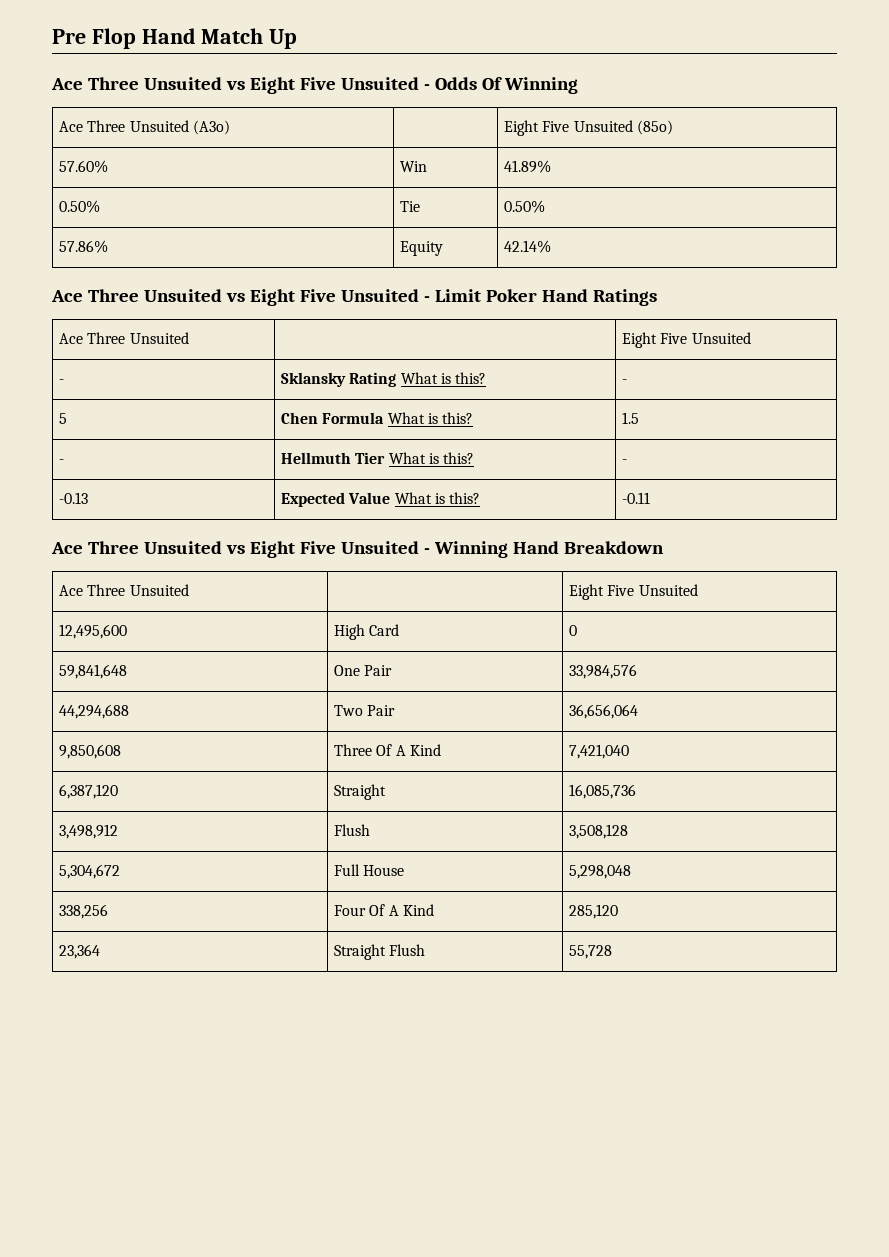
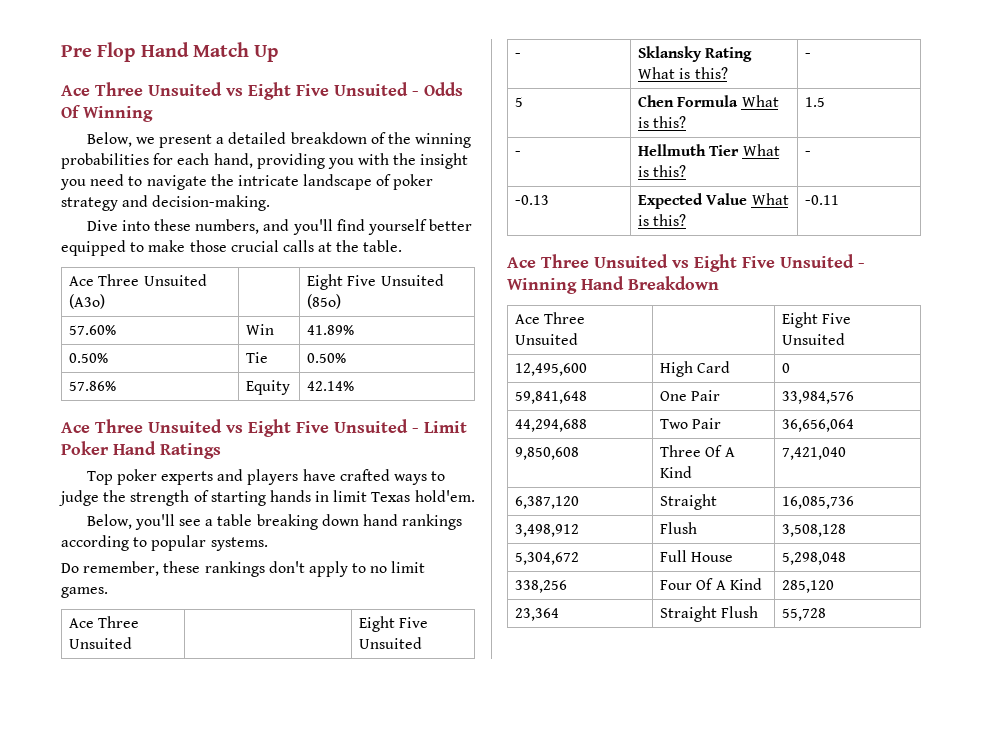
+ Below, we present a detailed breakdown of the winning probabilities for each hand, providing you with the insight you need to navigate the intricate landscape of poker strategy and decision-making.
+ Dive into these numbers, and you'll find yourself better equipped to make those crucial calls at the table.
+ Top poker experts and players have crafted ways to judge the strength of starting hands in limit Texas hold'em.
+ Below, you'll see a table breaking down hand rankings according to popular systems.
+ Do remember, these rankings don't apply to no limit games.

